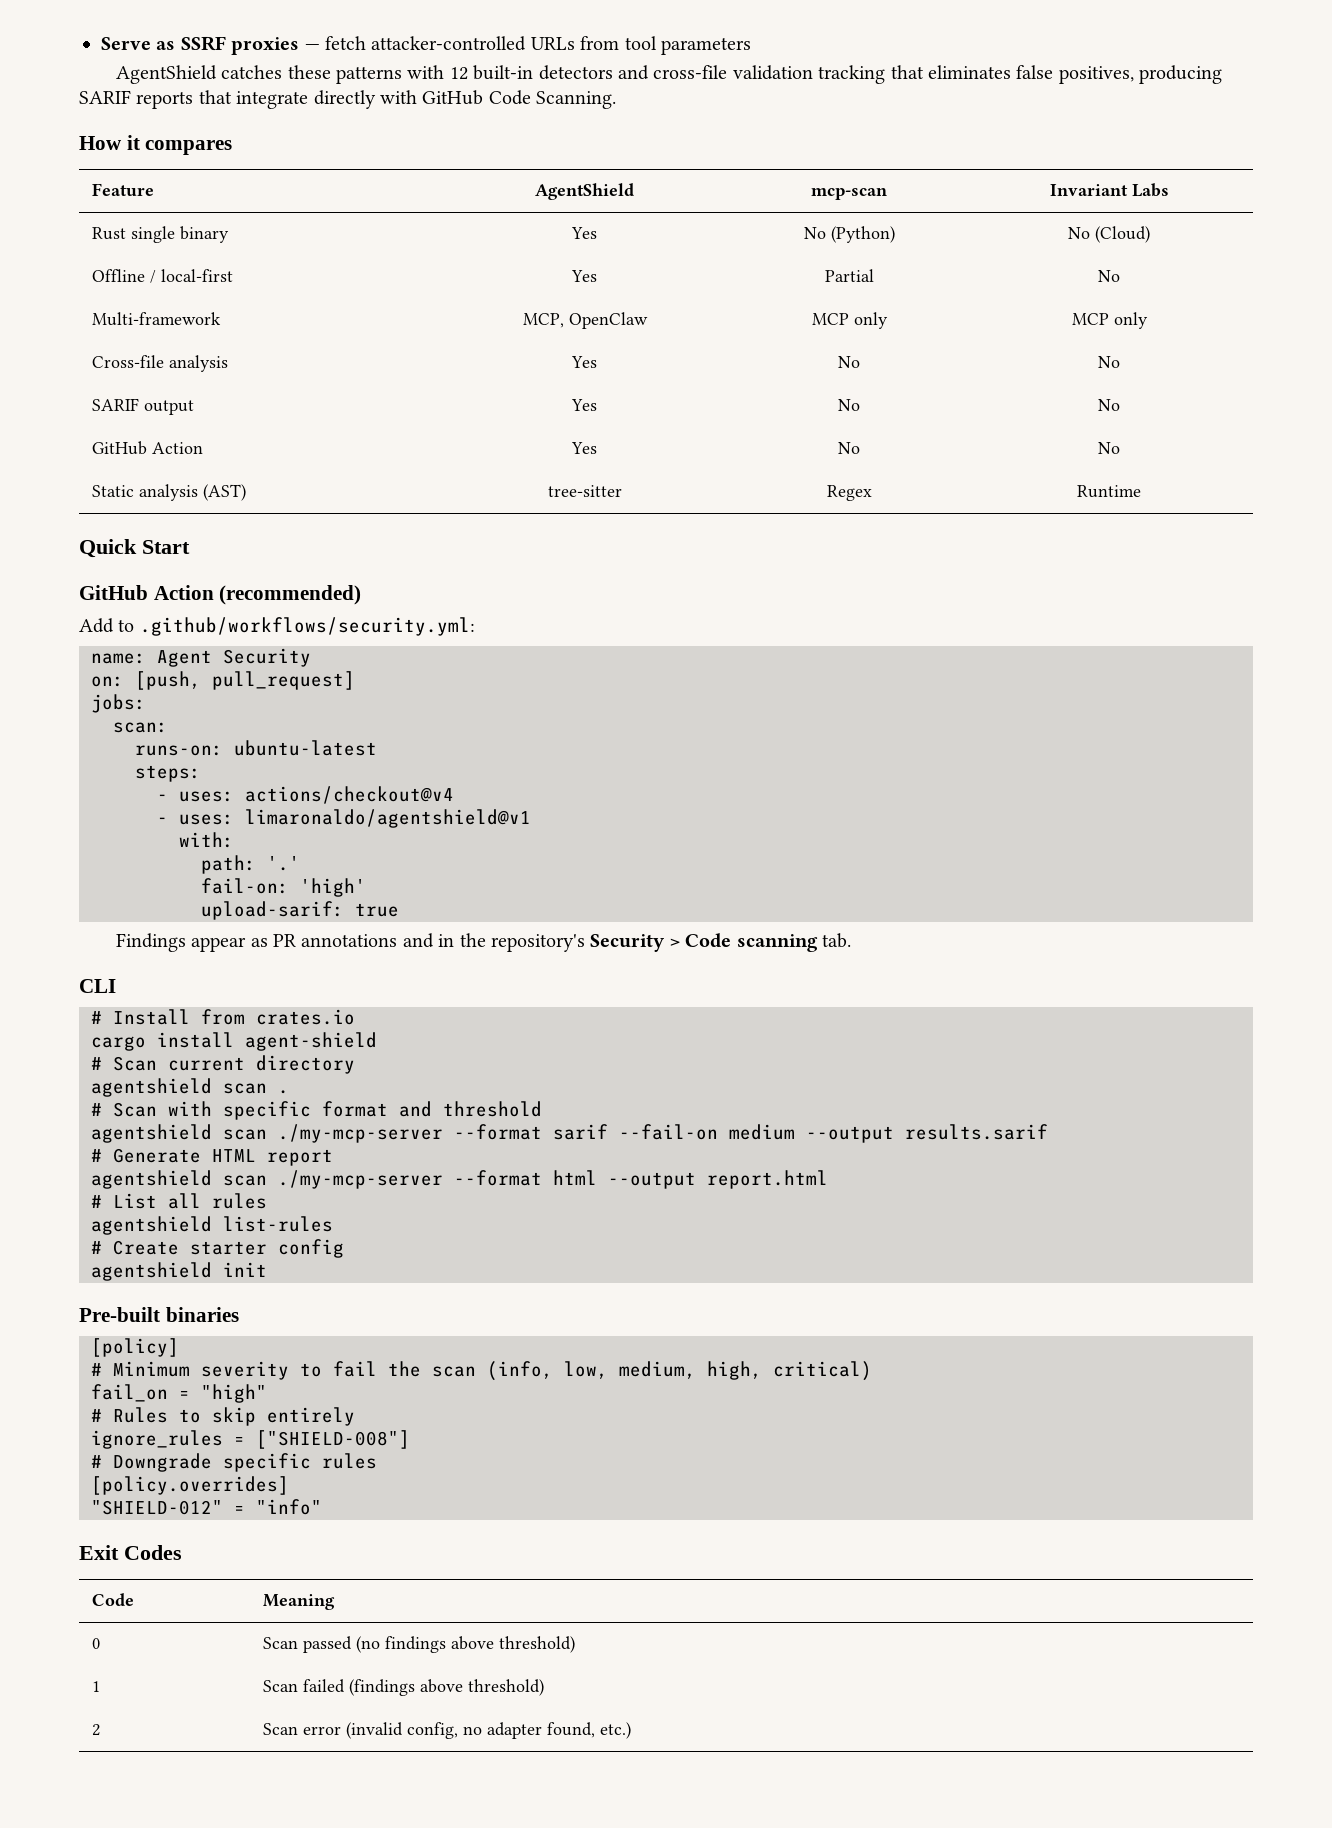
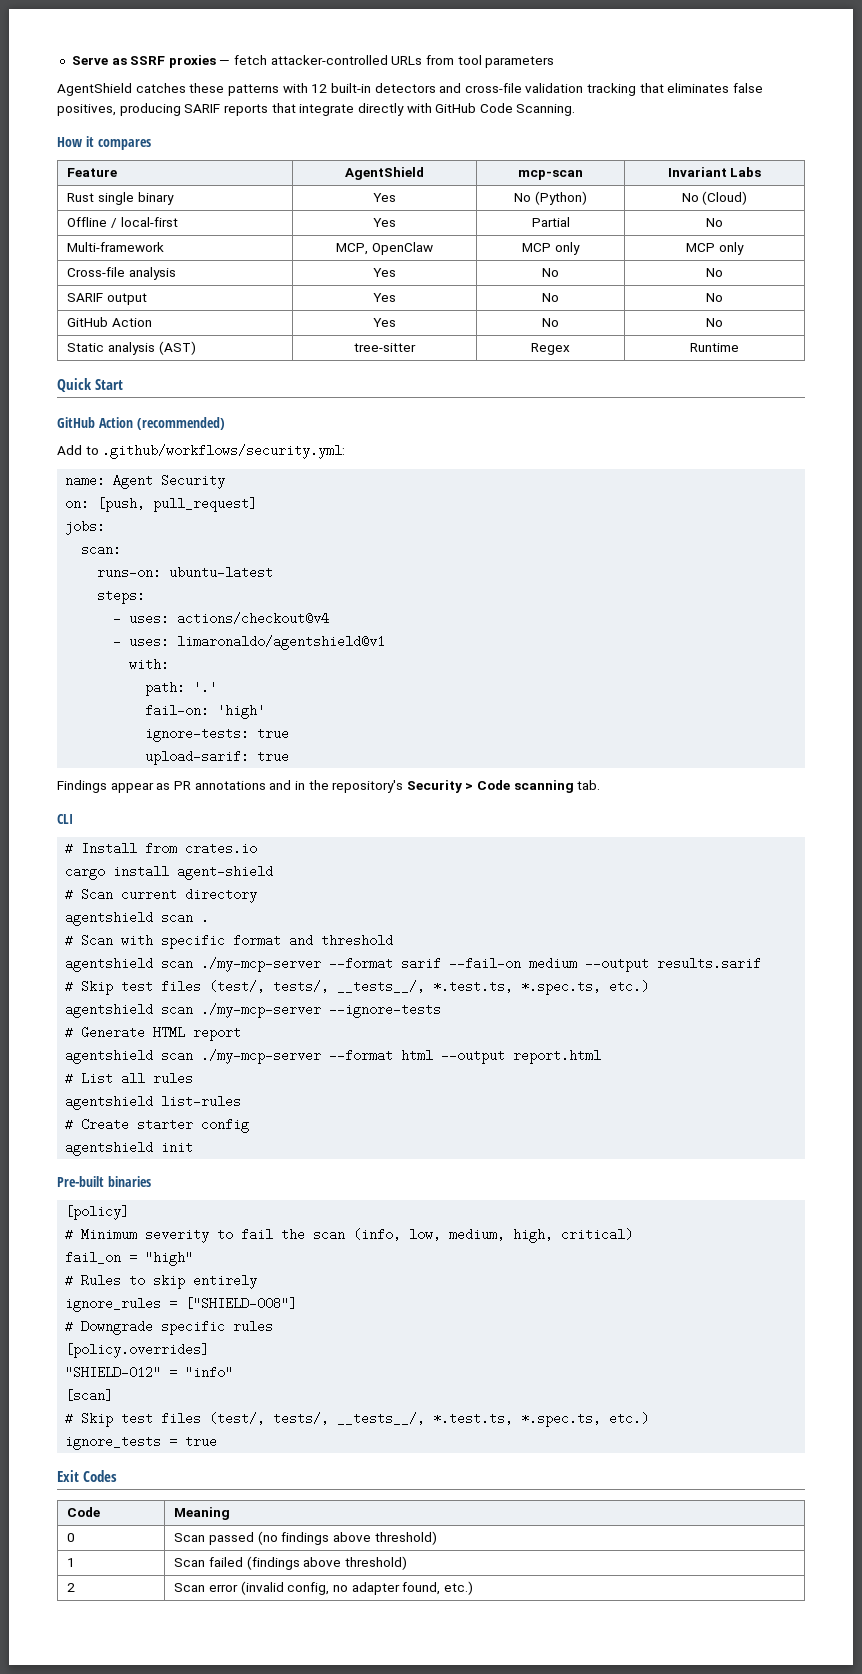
+ ignore-tests: true
  agentshield scan ./my-mcp-server --format sarif --fail-on medium --output results.sarif
+ # Skip test files (test/, tests/, __tests__/, *.test.ts, *.spec.ts, etc.)
+ agentshield scan ./my-mcp-server --ignore-tests
+ [scan]
+ # Skip test files (test/, tests/, __tests__/, *.test.ts, *.spec.ts, etc.)
+ ignore_tests = true

